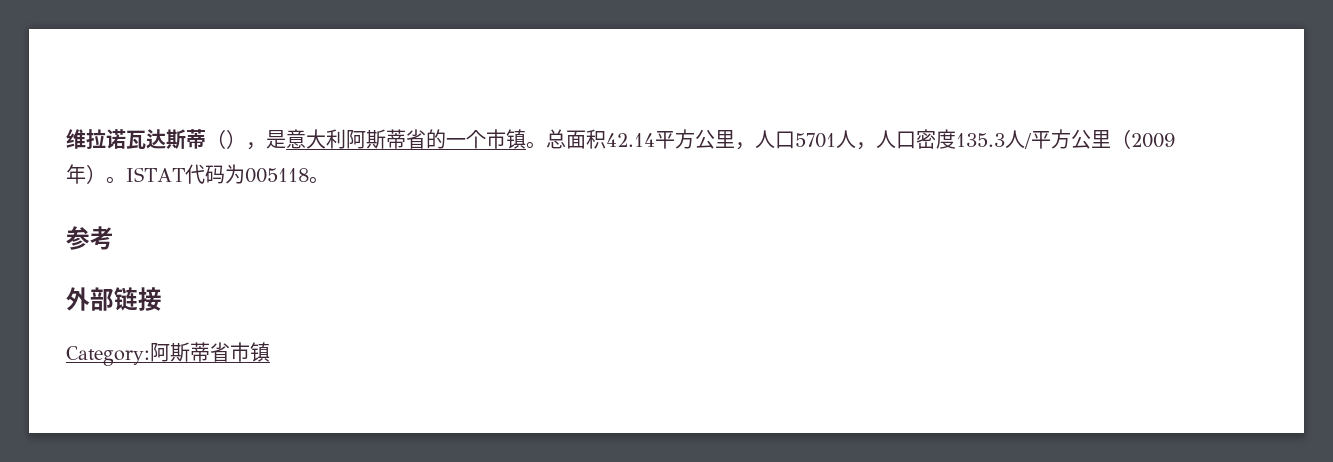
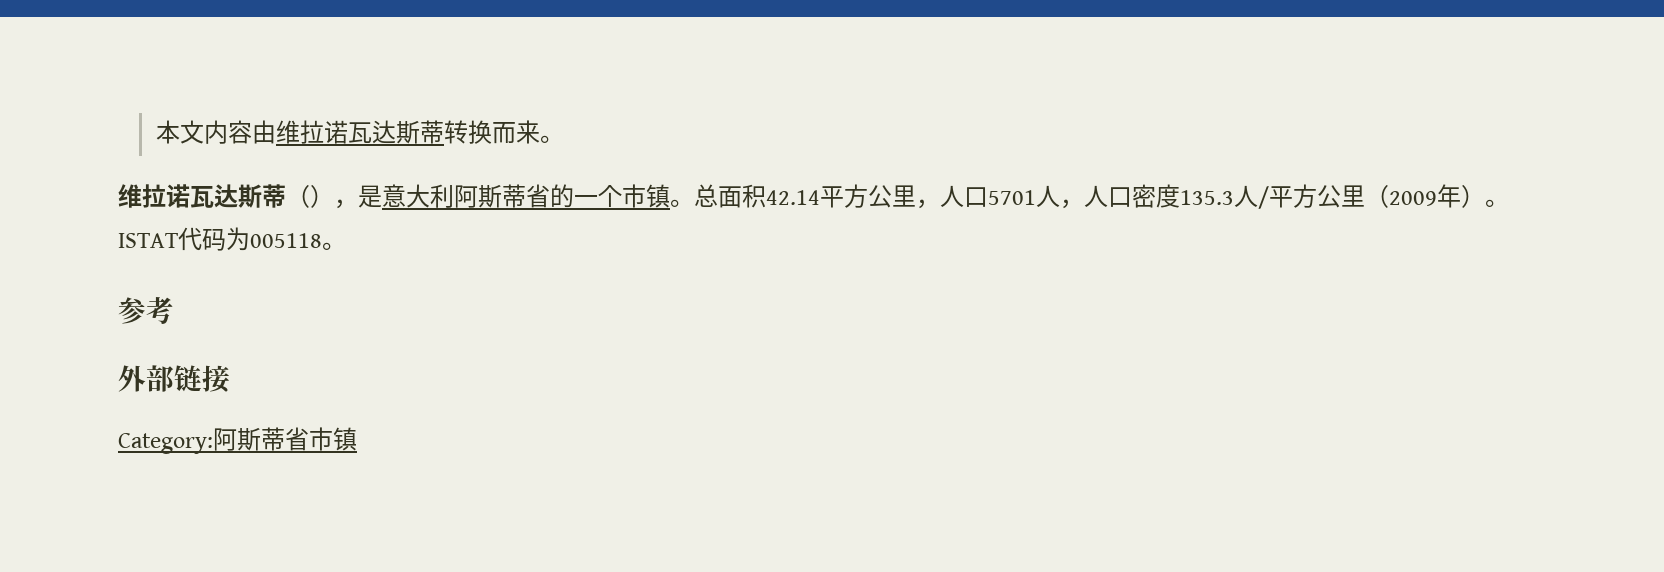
+ 本文内容由维拉诺瓦达斯蒂转换而来。

